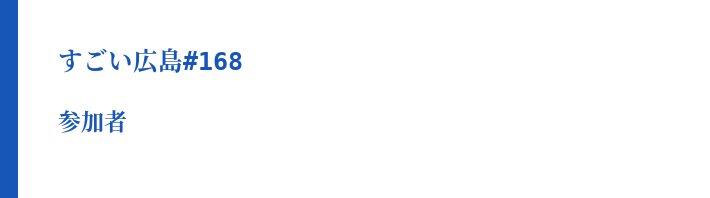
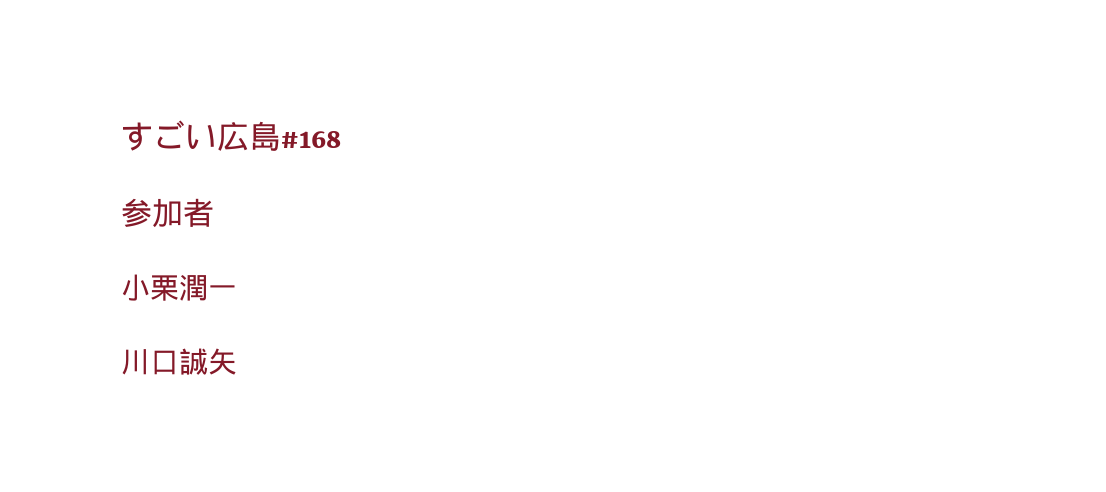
+ 小栗潤一
+ 川口誠矢

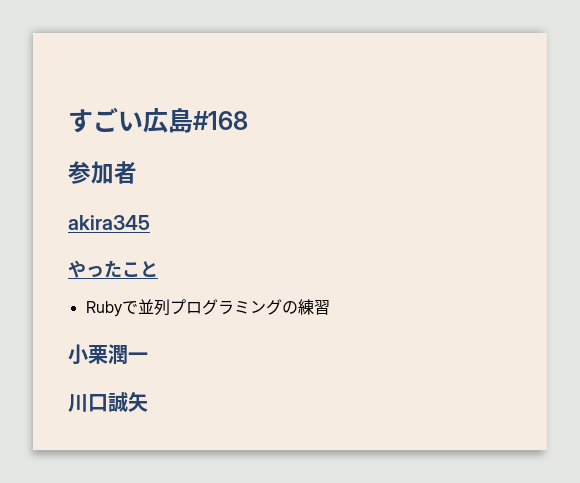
+ akira345
+ やったこと
+ Rubyで並列プログラミングの練習

